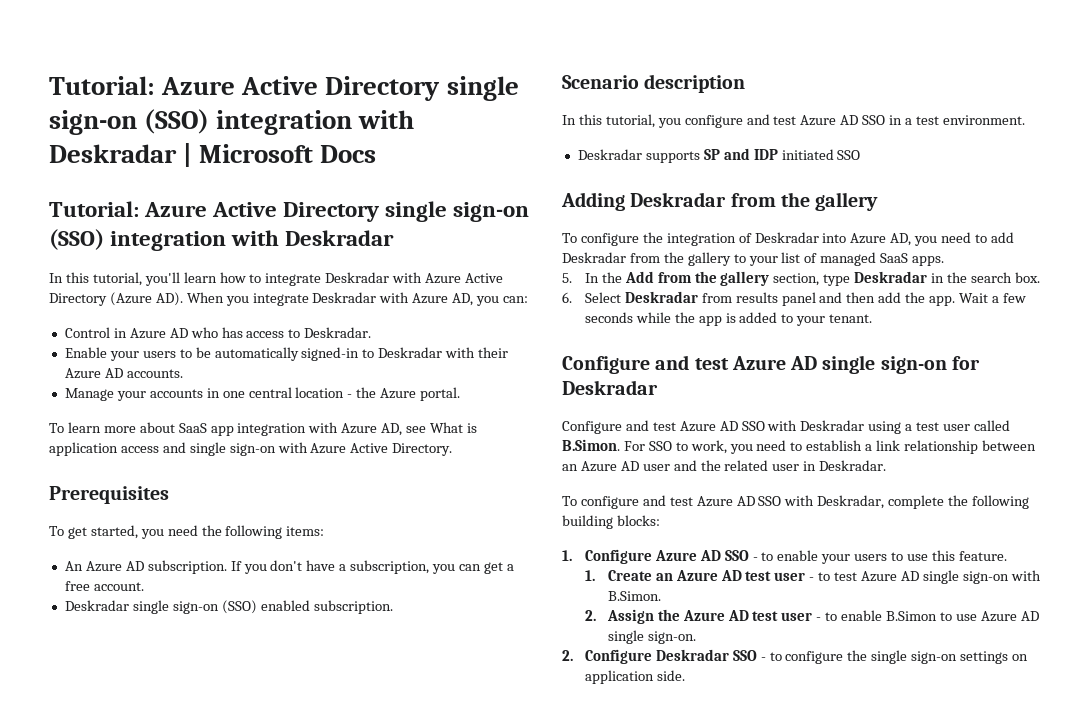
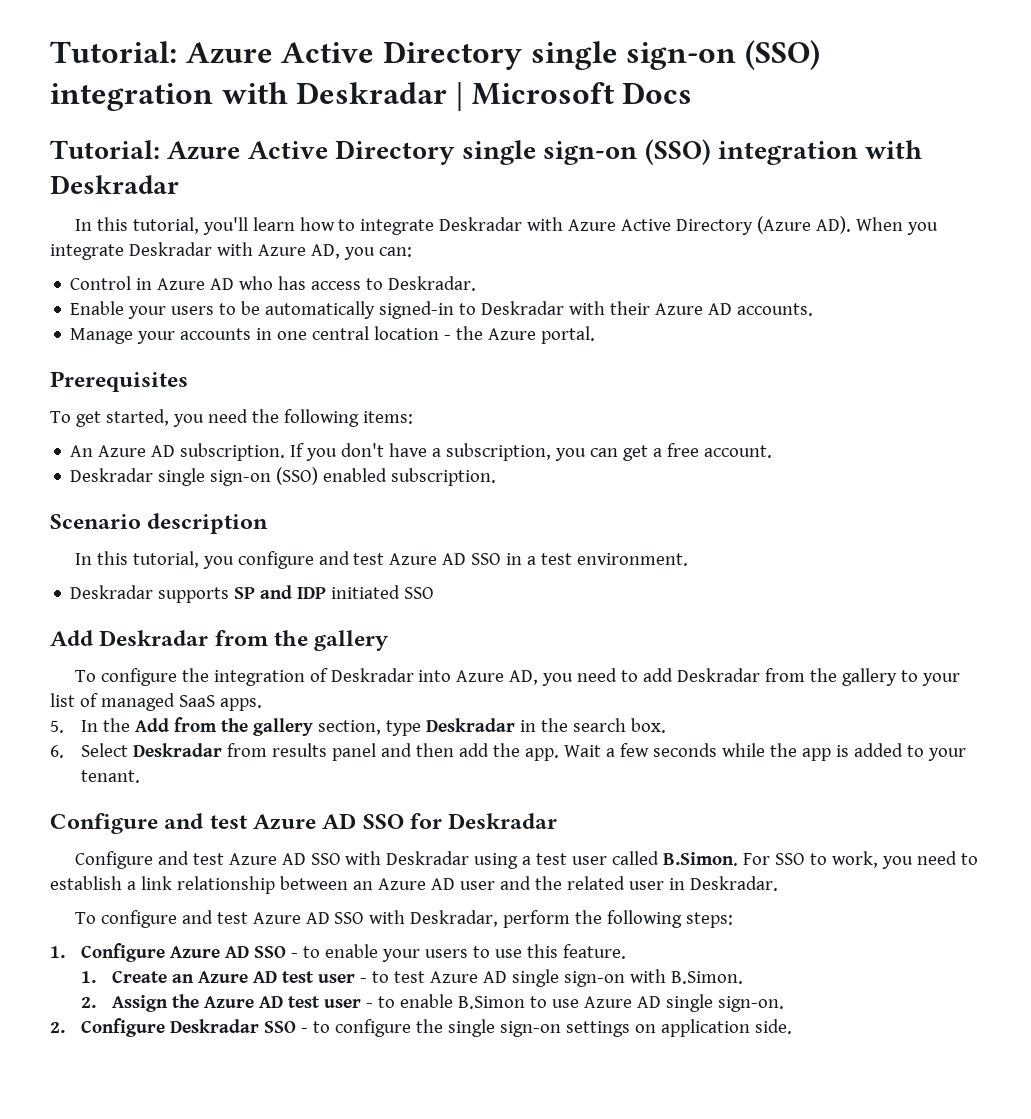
- To learn more about SaaS app integration with Azure AD, see What is application access and single sign-on with Azure Active Directory.
- Adding Deskradar from the gallery
+ Add Deskradar from the gallery
- Configure and test Azure AD single sign-on for Deskradar
+ Configure and test Azure AD SSO for Deskradar
- To configure and test Azure AD SSO with Deskradar, complete the following building blocks:
+ To configure and test Azure AD SSO with Deskradar, perform the following steps:

